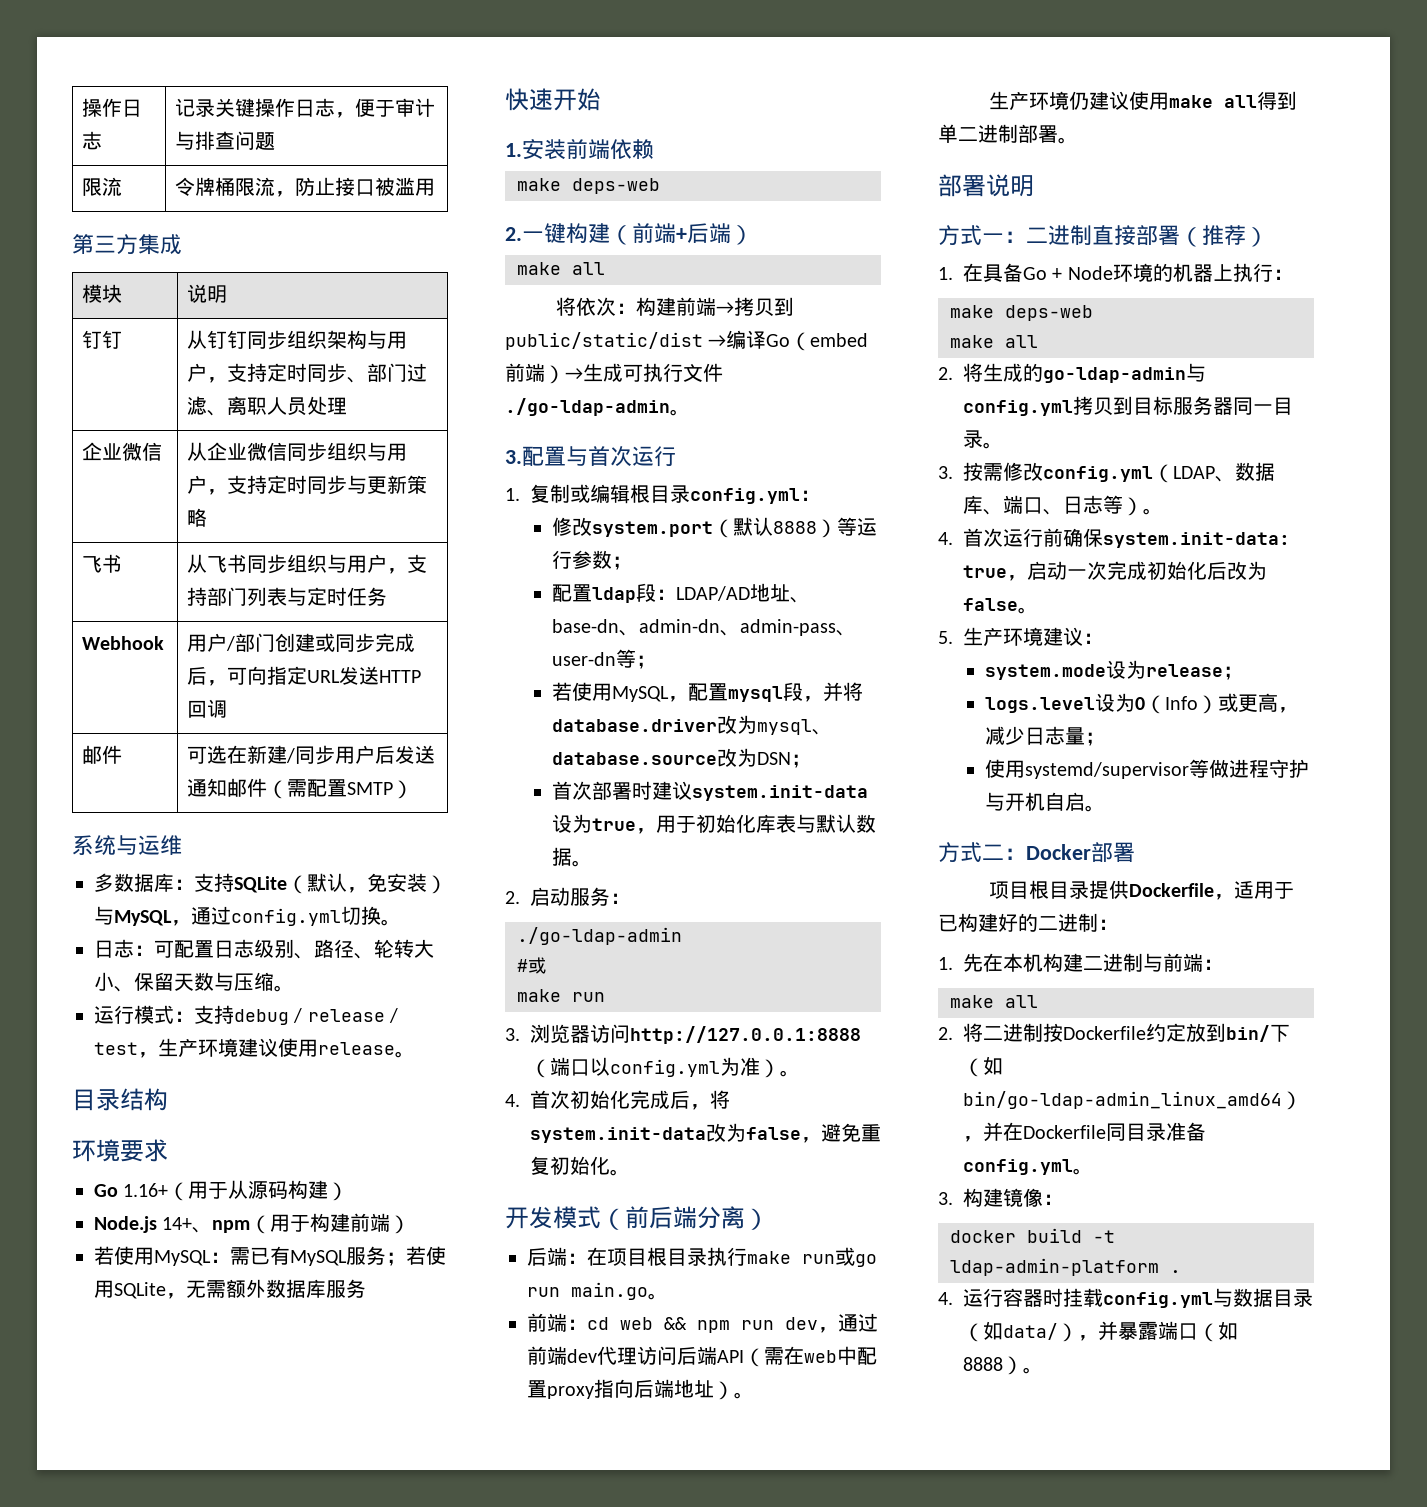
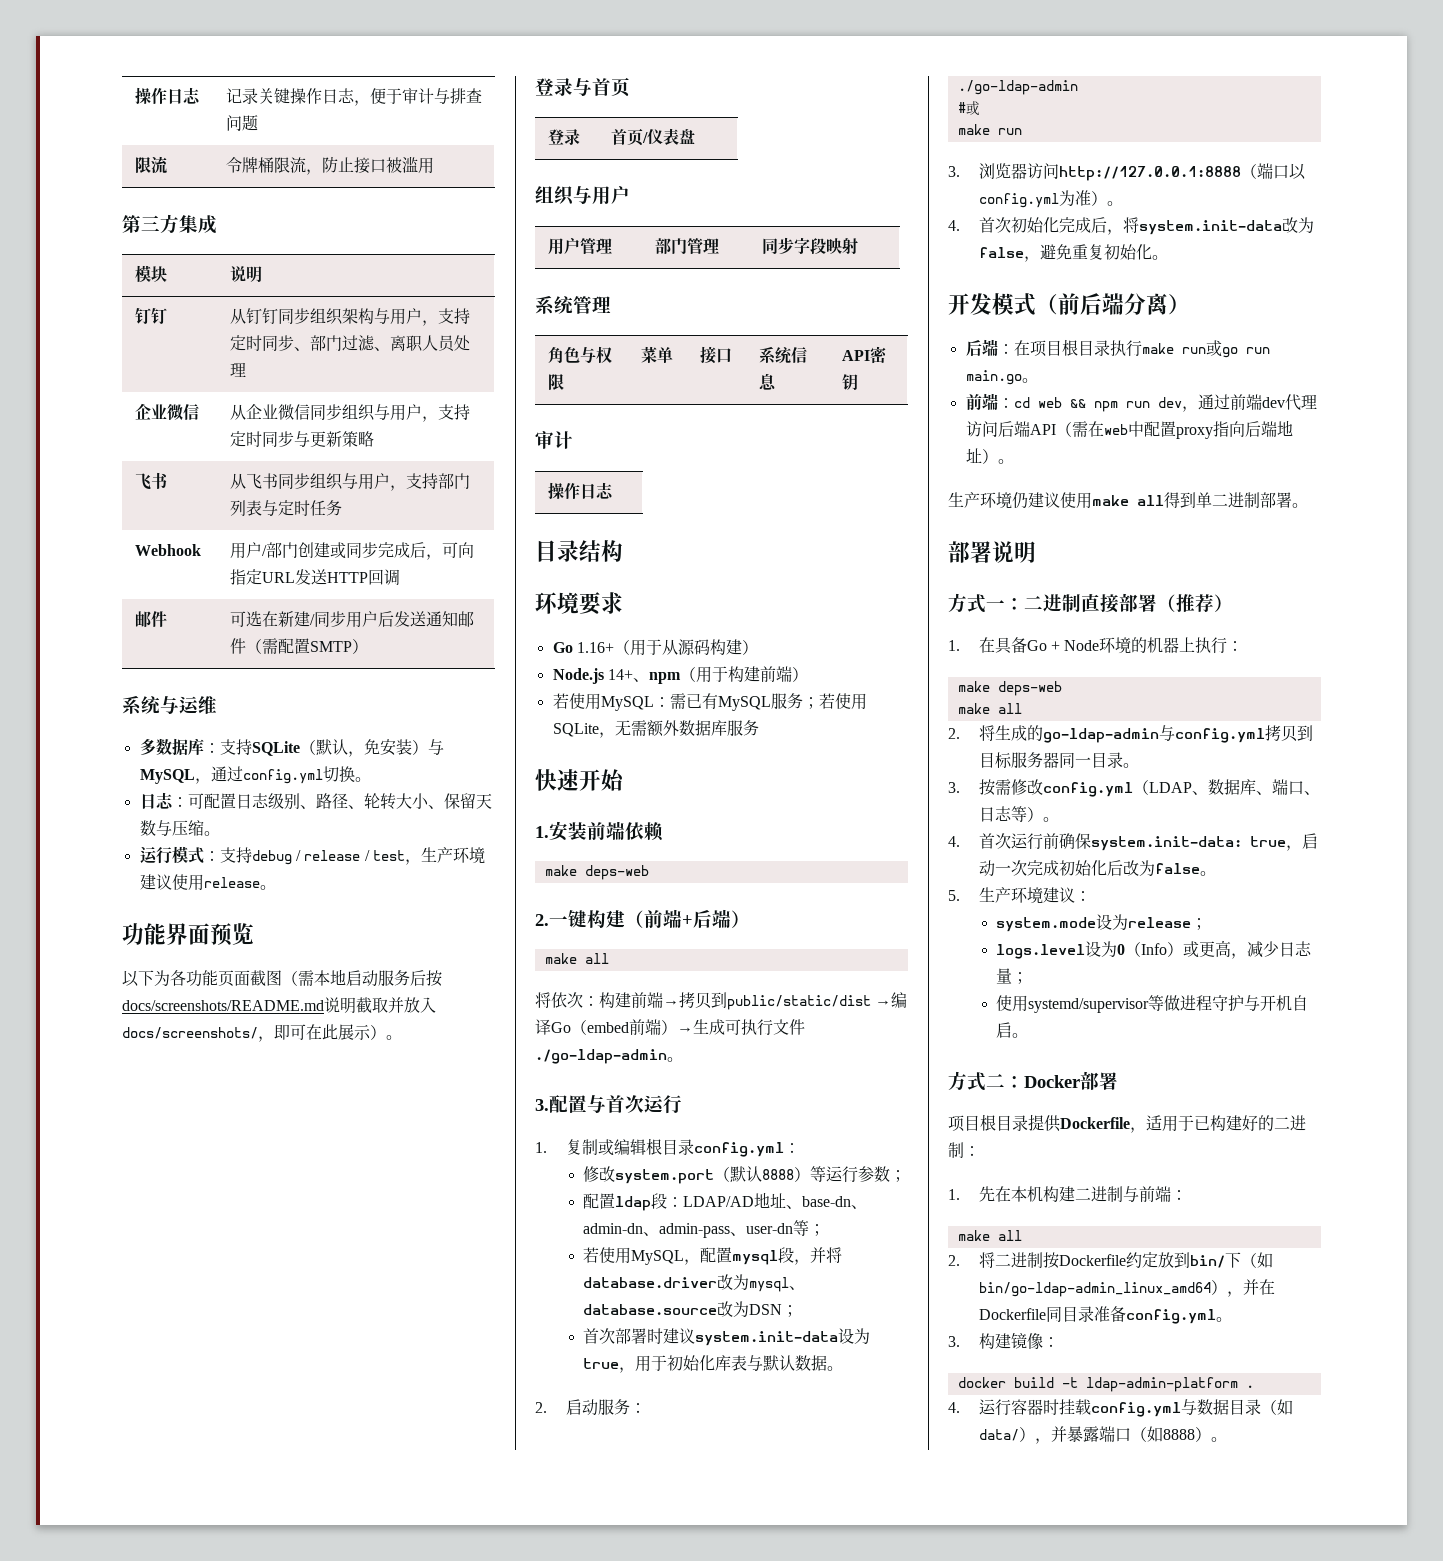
+ 功能界面预览
+ 以下为各功能页面截图（需本地启动服务后按docs/screenshots/README.md说明截取并放入docs/screenshots/，即可在此展示）。
+ 登录与首页
+ 登录 | 首页/仪表盘
+ 组织与用户
+ 用户管理 | 部门管理 | 同步字段映射
+ 系统管理
+ 角色与权限 | 菜单 | 接口 | 系统信息 | API密钥
+ 审计
+ 操作日志

